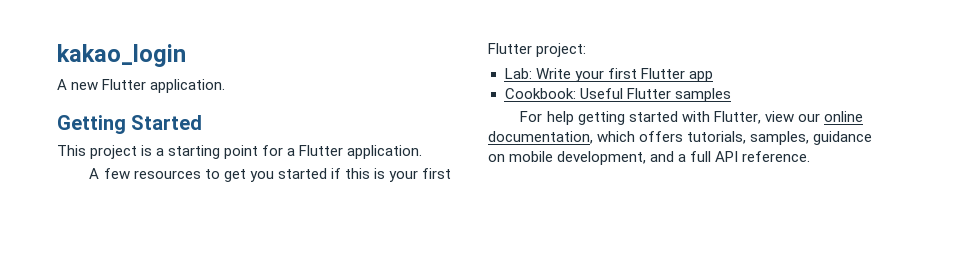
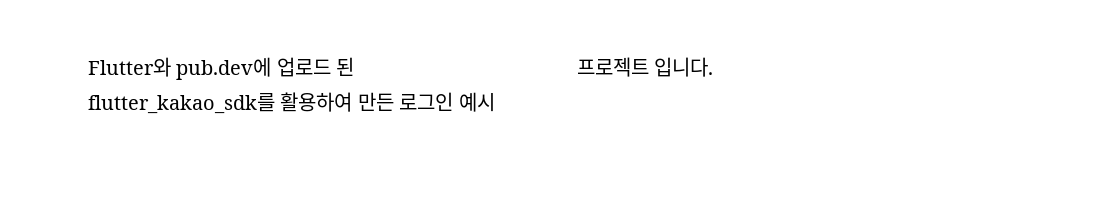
- kakao_login
- A new Flutter application.
- Getting Started
- This project is a starting point for a Flutter application.
- A few resources to get you started if this is your first Flutter project:
- Lab: Write your first Flutter app
- Cookbook: Useful Flutter samples
- For help getting started with Flutter, view our online documentation, which offers tutorials, samples, guidance on mobile development, and a full API reference.
+ Flutter와 pub.dev에 업로드 된 flutter_kakao_sdk를 활용하여 만든 로그인 예시 프로젝트 입니다.

